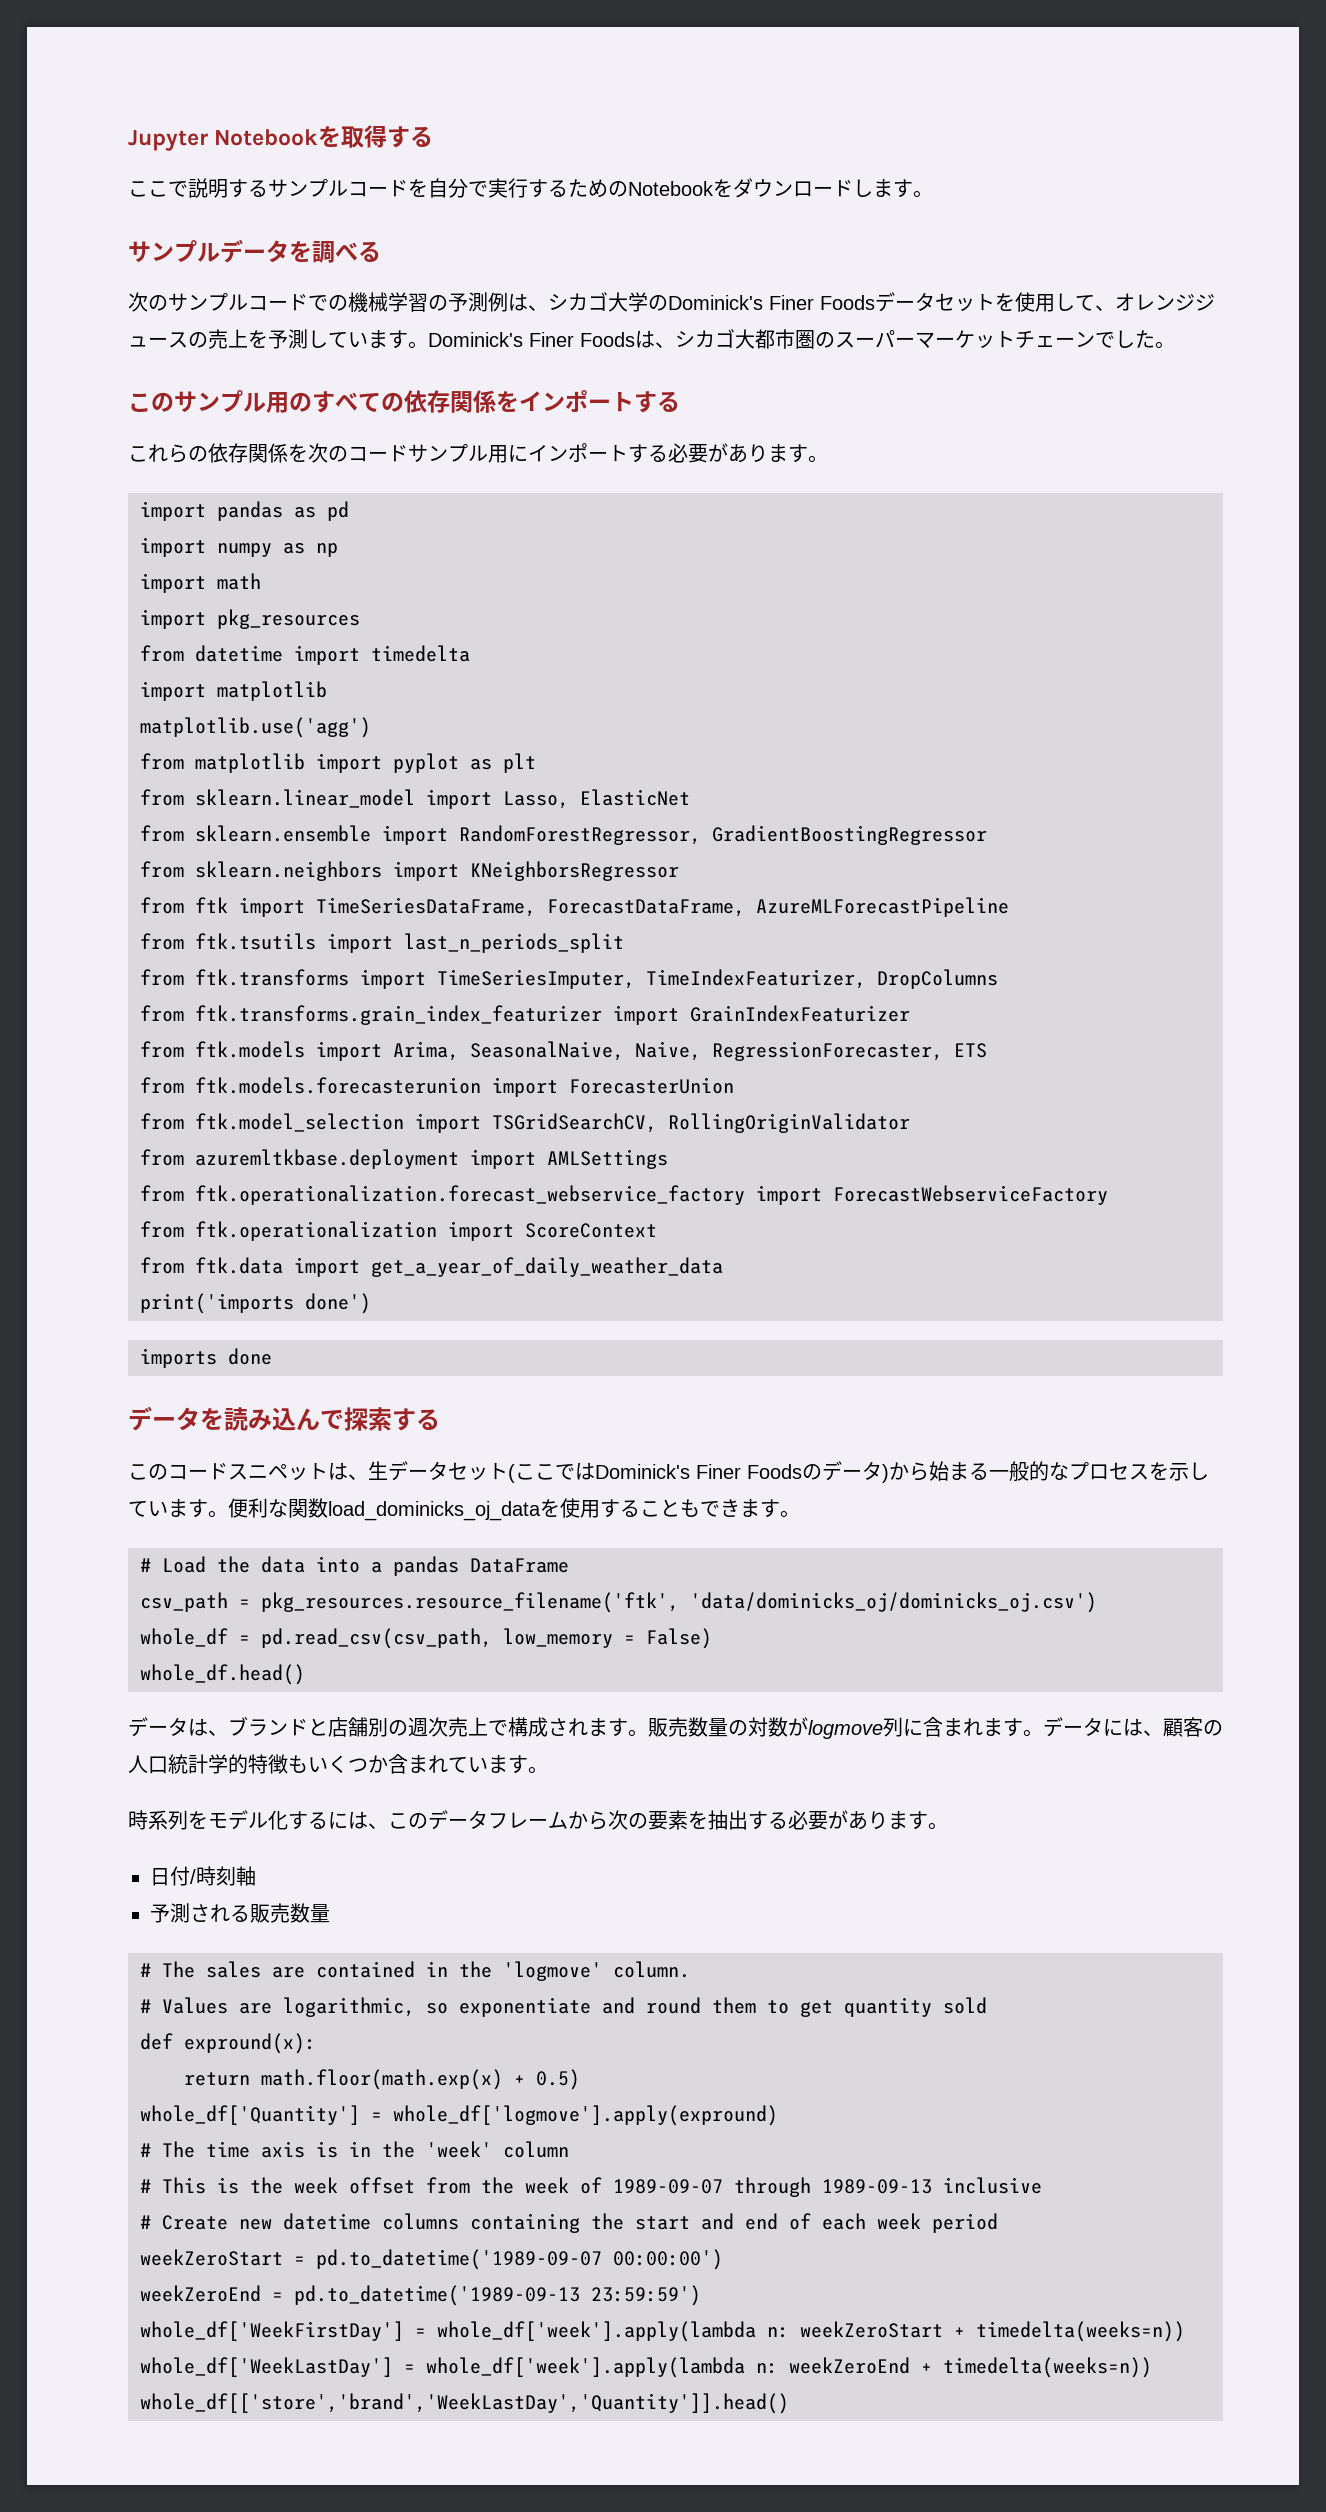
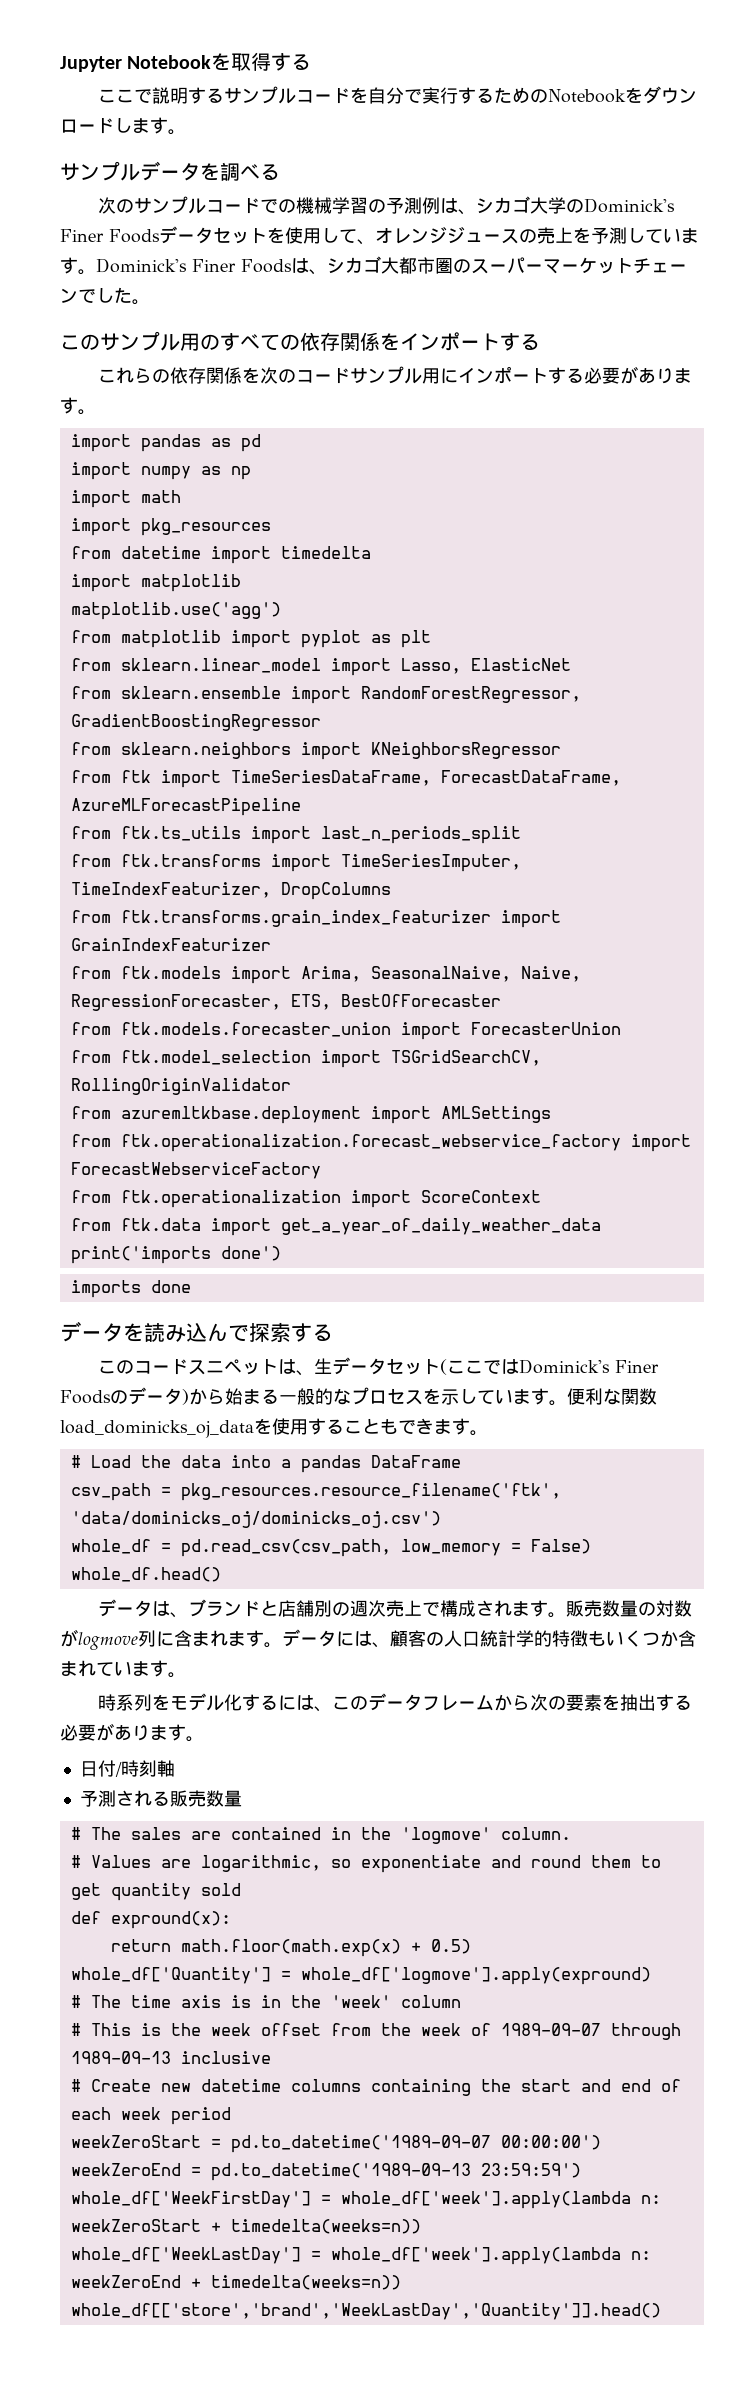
- from ftk.tsutils import last_n_periods_split
+ from ftk.ts_utils import last_n_periods_split
- from ftk.models import Arima, SeasonalNaive, Naive, RegressionForecaster, ETS
- from ftk.models.forecasterunion import ForecasterUnion
+ from ftk.models import Arima, SeasonalNaive, Naive, RegressionForecaster, ETS, BestOfForecaster
+ from ftk.models.forecaster_union import ForecasterUnion

